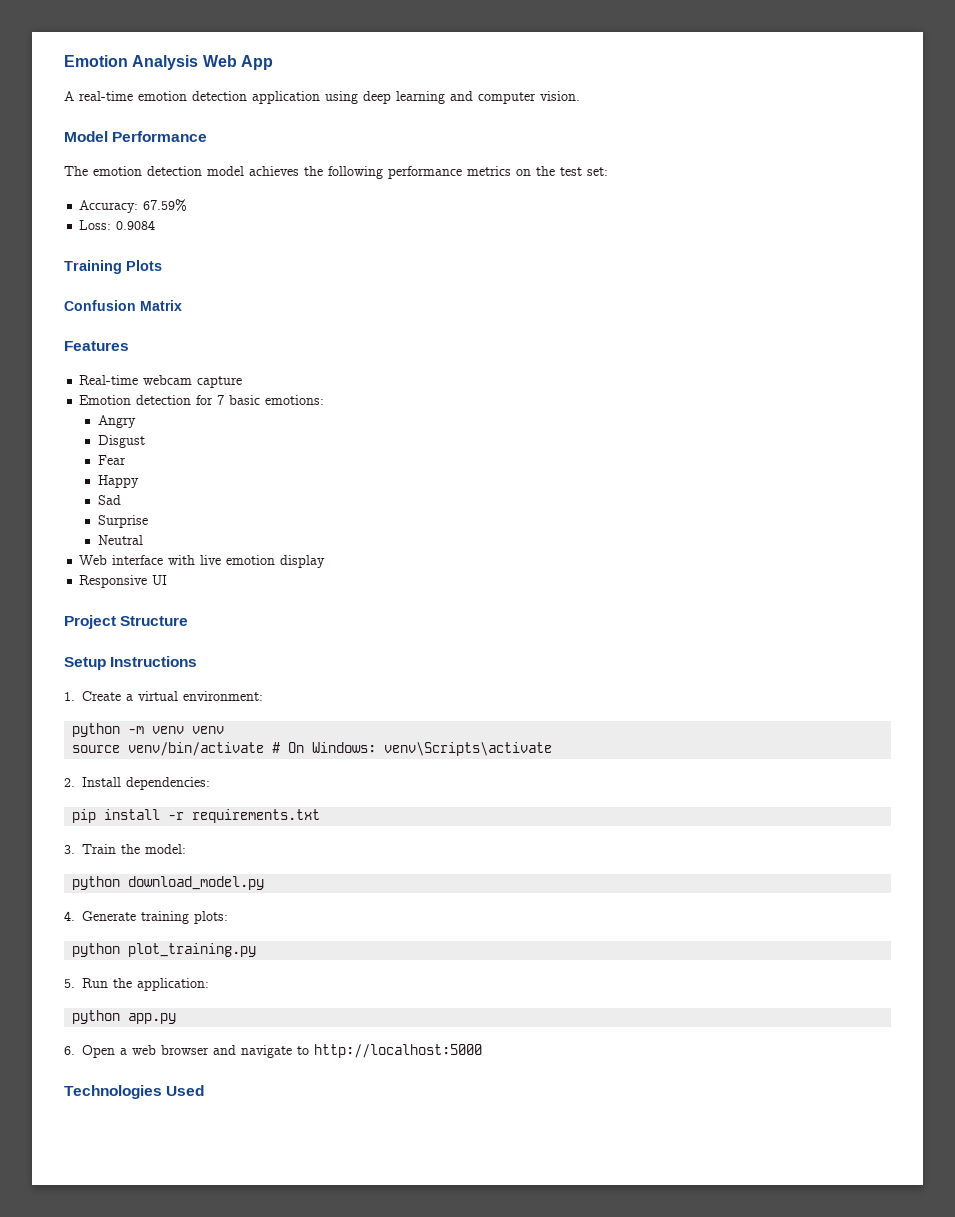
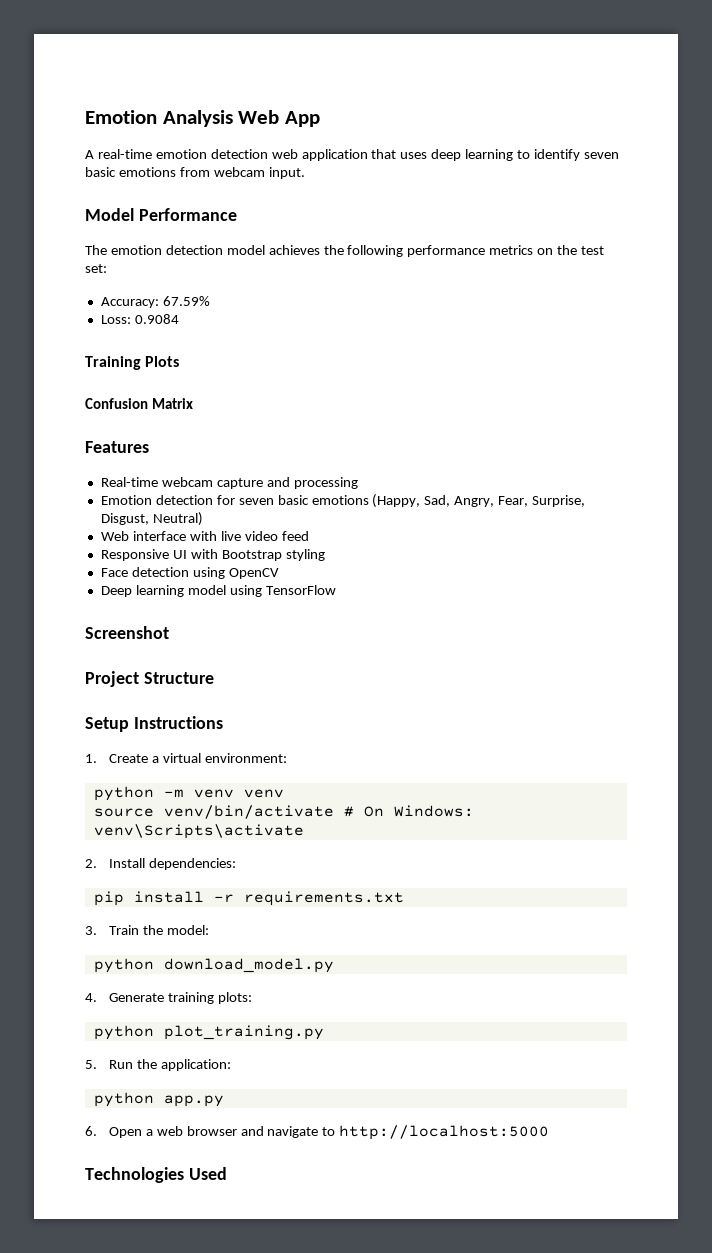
- A real-time emotion detection application using deep learning and computer vision.
+ A real-time emotion detection web application that uses deep learning to identify seven basic emotions from webcam input.
- Real-time webcam capture
+ Real-time webcam capture and processing
- Emotion detection for 7 basic emotions:
- Angry
- Disgust
- Fear
- Happy
- Sad
- Surprise
- Neutral
+ Emotion detection for seven basic emotions (Happy, Sad, Angry, Fear, Surprise, Disgust, Neutral)
- Web interface with live emotion display
+ Web interface with live video feed
- Responsive UI
+ Responsive UI with Bootstrap styling
+ Face detection using OpenCV
+ Deep learning model using TensorFlow
+ Screenshot

